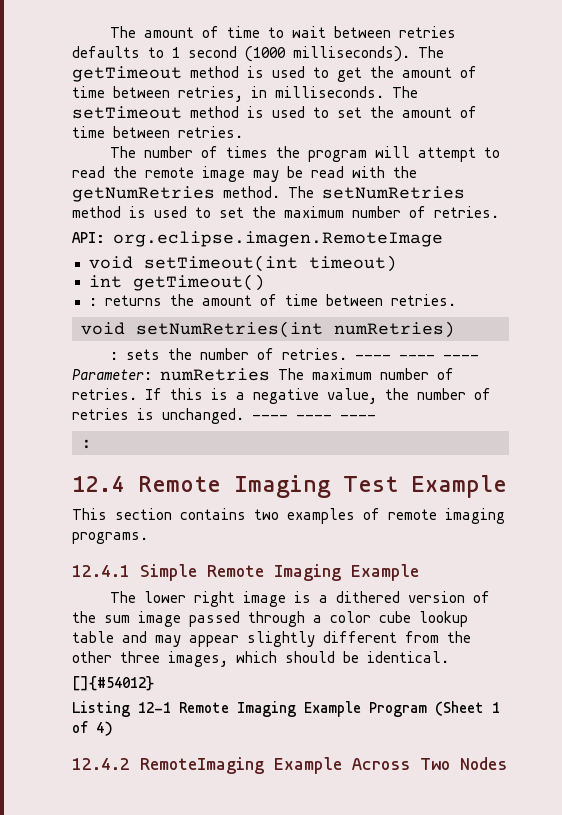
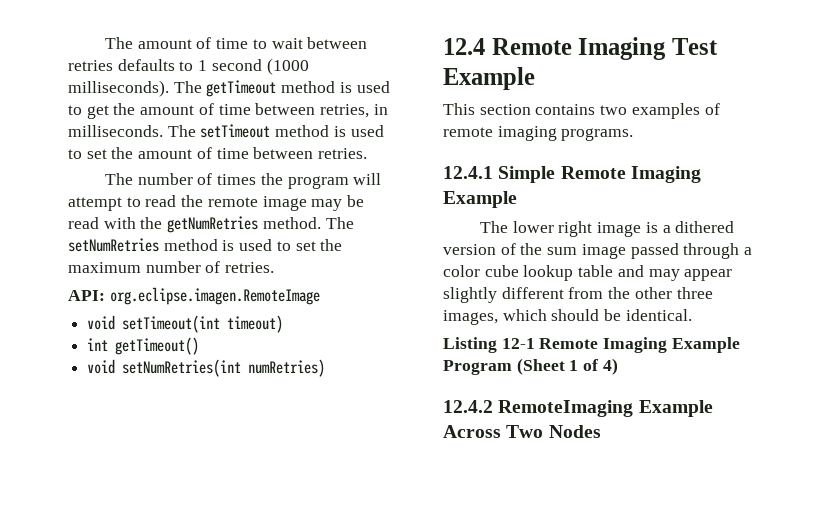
- : returns the amount of time between retries.
  void setNumRetries(int numRetries)
- : sets the number of retries. ---- ---- ---- Parameter: numRetries The maximum number of retries. If this is a negative value, the number of retries is unchanged. ---- ---- ----
- :
- []{#54012}

